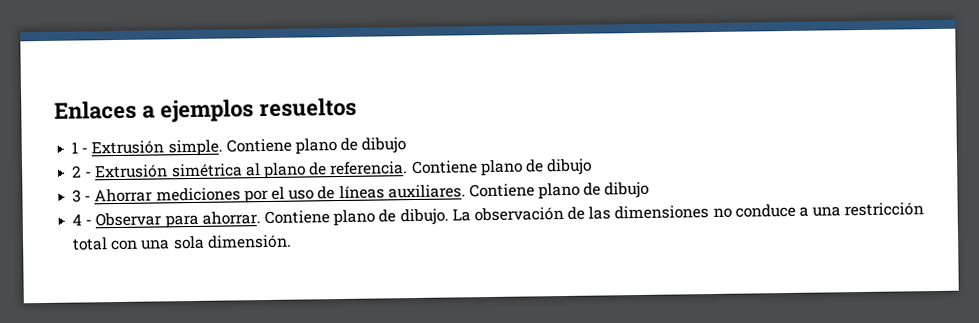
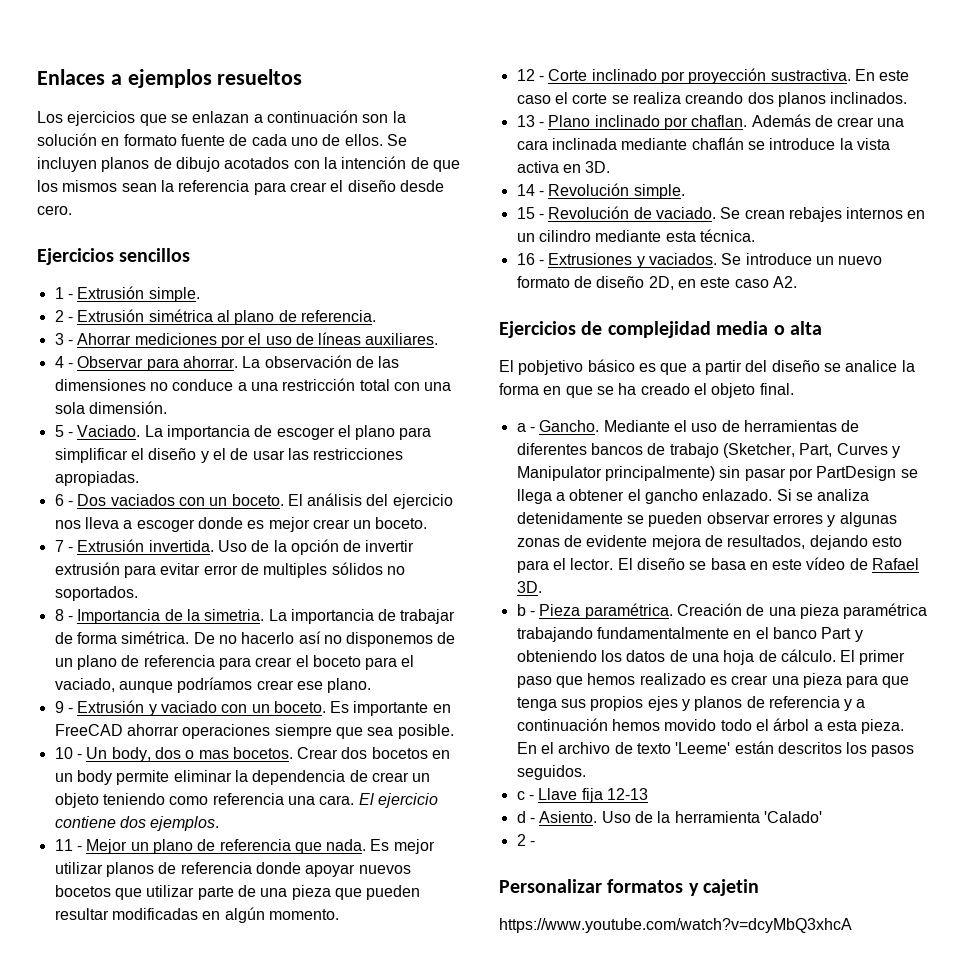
+ Los ejercicios que se enlazan a continuación son la solución en formato fuente de cada uno de ellos. Se incluyen planos de dibujo acotados con la intención de que los mismos sean la referencia para crear el diseño desde cero.
+ Ejercicios sencillos
- 1 - Extrusión simple. Contiene plano de dibujo
+ 1 - Extrusión simple.
- 2 - Extrusión simétrica al plano de referencia. Contiene plano de dibujo
+ 2 - Extrusión simétrica al plano de referencia.
- 3 - Ahorrar mediciones por el uso de líneas auxiliares. Contiene plano de dibujo
+ 3 - Ahorrar mediciones por el uso de líneas auxiliares.
- Contiene plano de dibujo.
+ 5 - Vaciado. La importancia de escoger el plano para simplificar el diseño y el de usar las restricciones apropiadas.
+ 6 - Dos vaciados con un boceto. El análisis del ejercicio nos lleva a escoger donde es mejor crear un boceto.
+ 7 - Extrusión invertida. Uso de la opción de invertir extrusión para evitar error de multiples sólidos no soportados.
+ 8 - Importancia de la simetria. La importancia de trabajar de forma simétrica. De no hacerlo así no disponemos de un plano de referencia para crear el boceto para el vaciado, aunque podríamos crear ese plano.
+ 9 - Extrusión y vaciado con un boceto. Es importante en FreeCAD ahorrar operaciones siempre que sea posible.
+ 10 - Un body, dos o mas bocetos. Crear dos bocetos en un body permite eliminar la dependencia de crear un objeto teniendo como referencia una cara. El ejercicio contiene dos ejemplos.
+ 11 - Mejor un plano de referencia que nada. Es mejor utilizar planos de referencia donde apoyar nuevos bocetos que utilizar parte de una pieza que pueden resultar modificadas en algún momento.
+ 12 - Corte inclinado por proyección sustractiva. En este caso el corte se realiza creando dos planos inclinados.
+ 13 - Plano inclinado por chaflan. Además de crear una cara inclinada mediante chaflán se introduce la vista activa en 3D.
+ 14 - Revolución simple.
+ 15 - Revolución de vaciado. Se crean rebajes internos en un cilindro mediante esta técnica.
+ 16 - Extrusiones y vaciados. Se introduce un nuevo formato de diseño 2D, en este caso A2.
+ Ejercicios de complejidad media o alta
+ El pobjetivo básico es que a partir del diseño se analice la forma en que se ha creado el objeto final.
+ a - Gancho. Mediante el uso de herramientas de diferentes bancos de trabajo (Sketcher, Part, Curves y Manipulator principalmente) sin pasar por PartDesign se llega a obtener el gancho enlazado. Si se analiza detenidamente se pueden observar errores y algunas zonas de evidente mejora de resultados, dejando esto para el lector. El diseño se basa en este vídeo de Rafael 3D.
+ b - Pieza paramétrica. Creación de una pieza paramétrica trabajando fundamentalmente en el banco Part y obteniendo los datos de una hoja de cálculo. El primer paso que hemos realizado es crear una pieza para que tenga sus propios ejes y planos de referencia y a continuación hemos movido todo el árbol a esta pieza. En el archivo de texto 'Leeme' están descritos los pasos seguidos.
+ c - Llave fija 12-13
+ d - Asiento. Uso de la herramienta 'Calado'
+ 2 -
+ Personalizar formatos y cajetin
+ https://www.youtube.com/watch?v=dcyMbQ3xhcA

